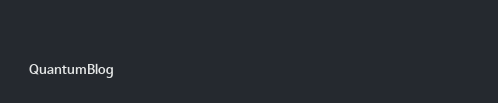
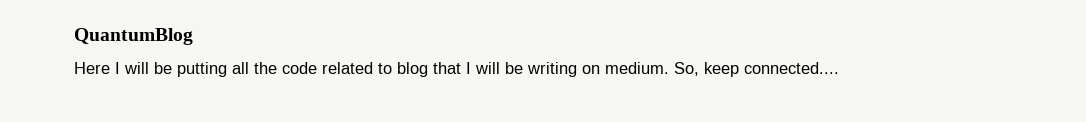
+ Here I will be putting all the code related to blog that I will be writing on medium. So, keep connected....

